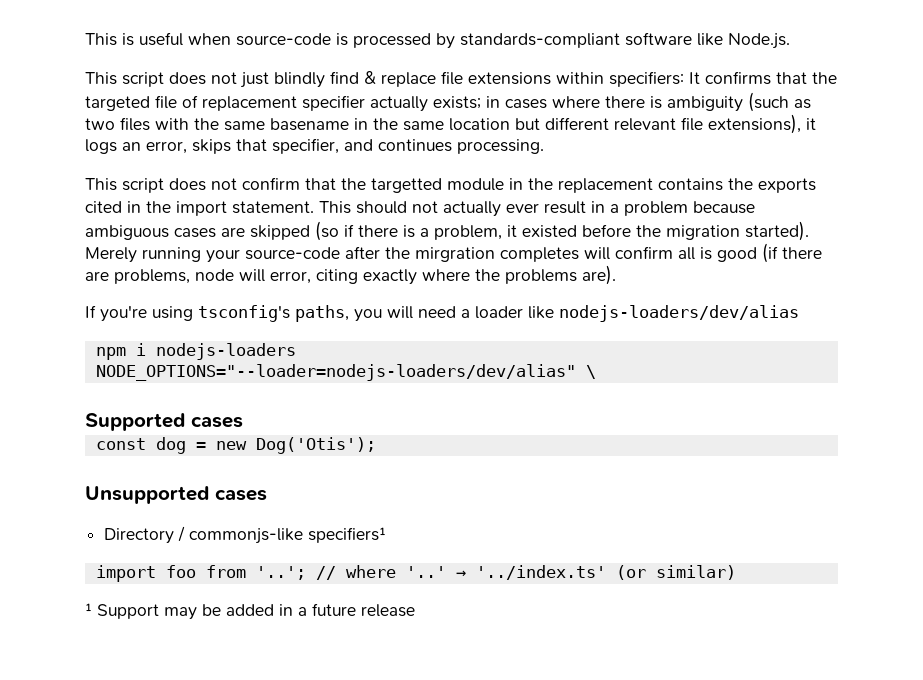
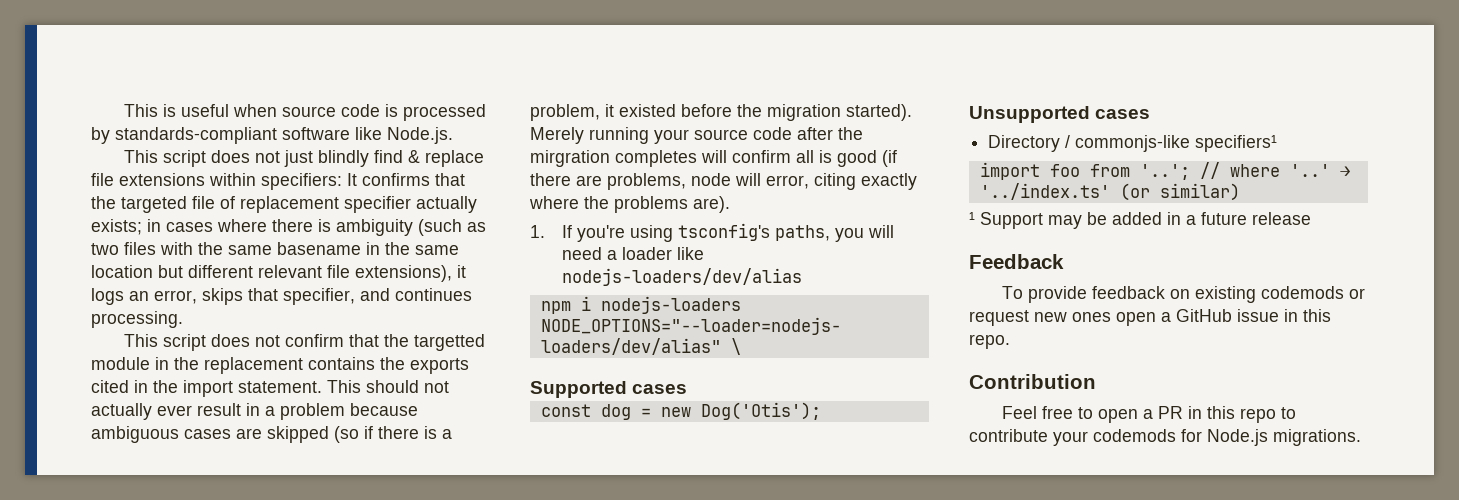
- This is useful when source-code is processed by standards-compliant software like Node.js.
+ This is useful when source code is processed by standards-compliant software like Node.js.
- Merely running your source-code after the mirgration completes will confirm all is good (if there are problems, node will error, citing exactly where the problems are).
+ Merely running your source code after the mirgration completes will confirm all is good (if there are problems, node will error, citing exactly where the problems are).
- If you're using tsconfig's paths, you will need a loader like nodejs-loaders/dev/alias
+ 1. If you're using tsconfig's paths, you will need a loader like nodejs-loaders/dev/alias
+ Feedback
+ To provide feedback on existing codemods or request new ones open a GitHub issue in this repo.
+ Contribution
+ Feel free to open a PR in this repo to contribute your codemods for Node.js migrations.

